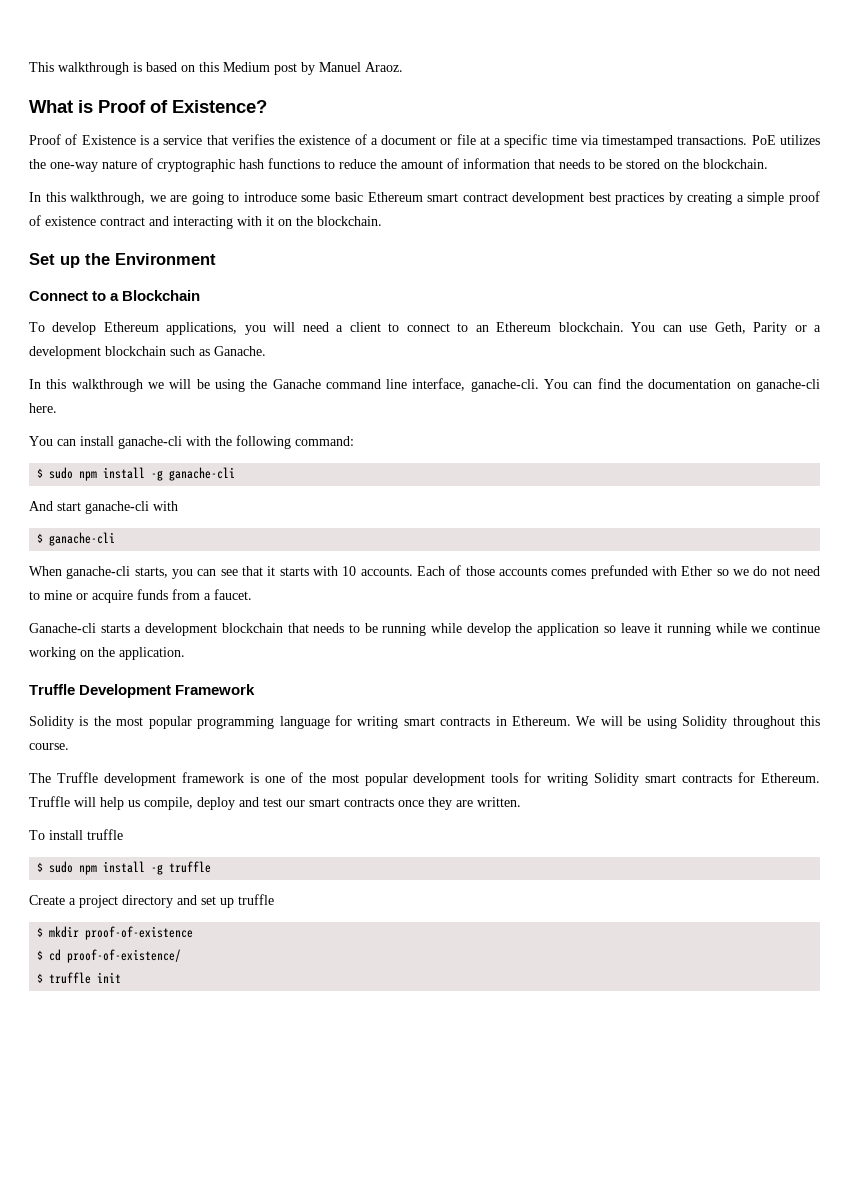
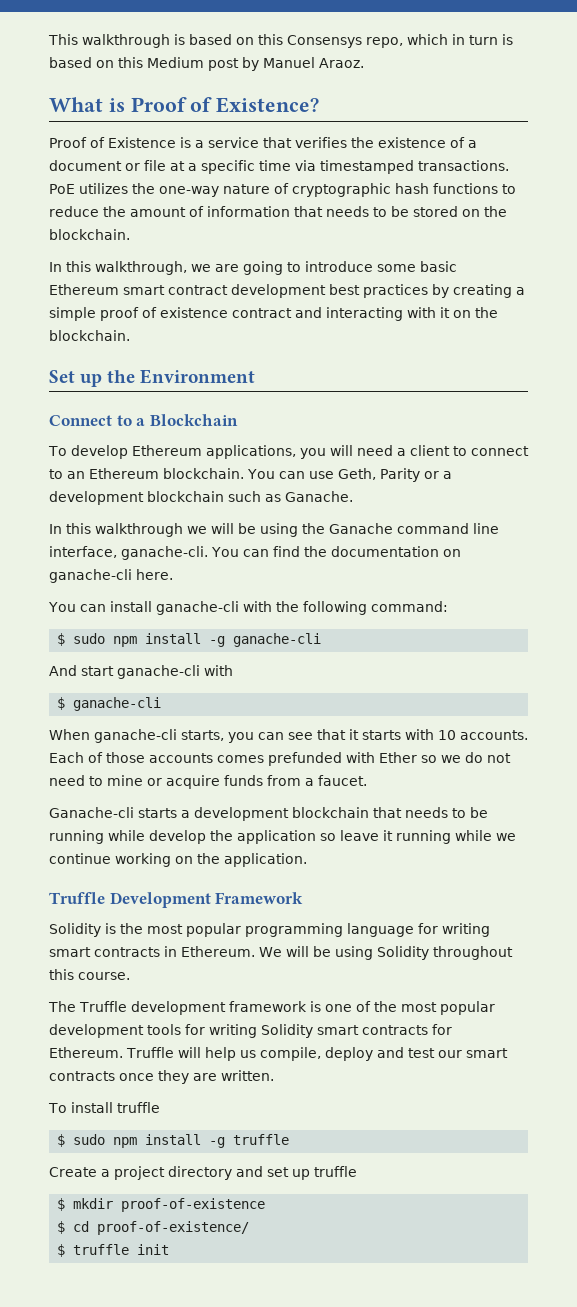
- This walkthrough is based on this Medium post by Manuel Araoz.
+ This walkthrough is based on this Consensys repo, which in turn is based on this Medium post by Manuel Araoz.

